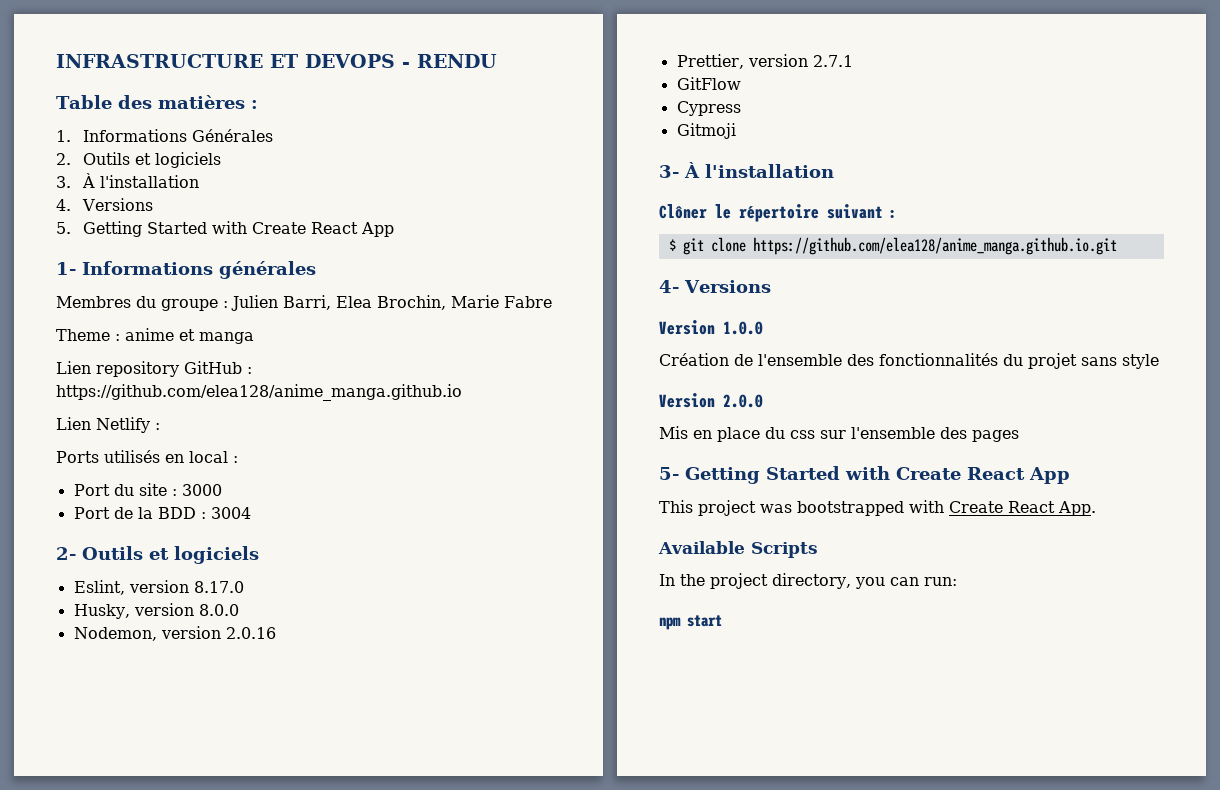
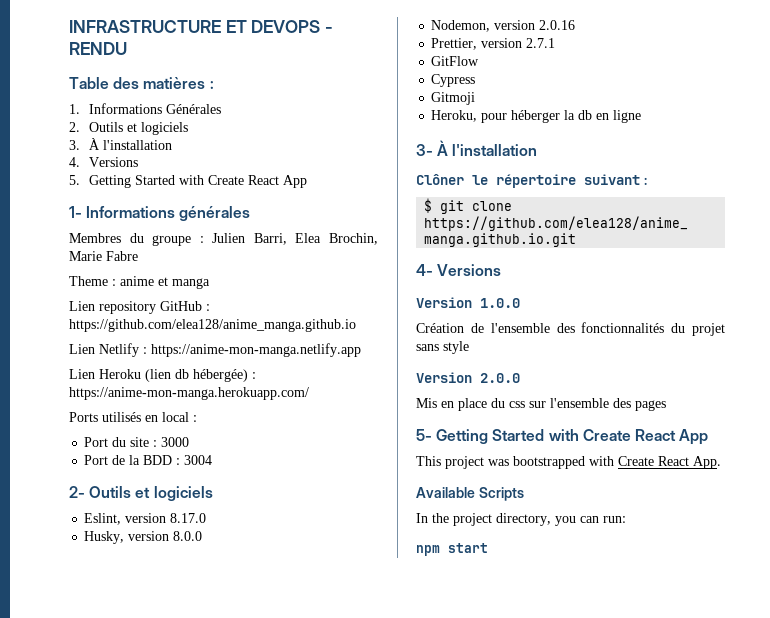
- Lien Netlify :
+ Lien Netlify : https://anime-mon-manga.netlify.app
+ Lien Heroku (lien db hébergée) : https://anime-mon-manga.herokuapp.com/
+ Heroku, pour héberger la db en ligne

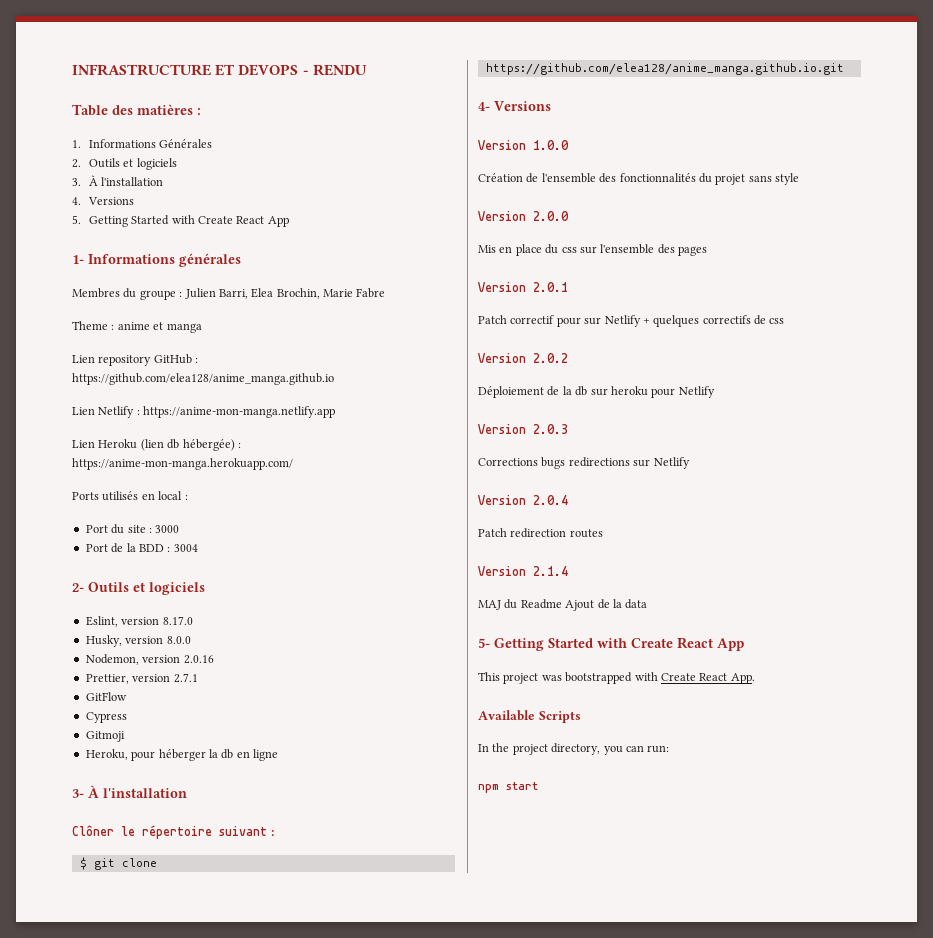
+ Version 2.0.1
+ Patch correctif pour sur Netlify + quelques correctifs de css
+ Version 2.0.2
+ Déploiement de la db sur heroku pour Netlify
+ Version 2.0.3
+ Corrections bugs redirections sur Netlify
+ Version 2.0.4
+ Patch redirection routes
+ Version 2.1.4
+ MAJ du Readme Ajout de la data

